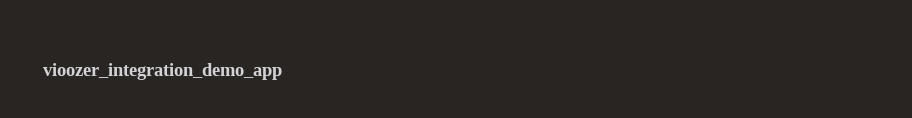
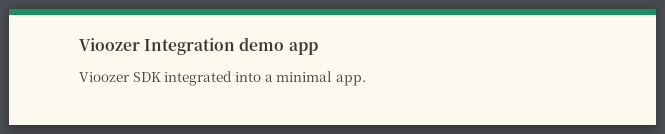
- vioozer_integration_demo_app
+ Vioozer Integration demo app
+ Vioozer SDK integrated into a minimal app.

